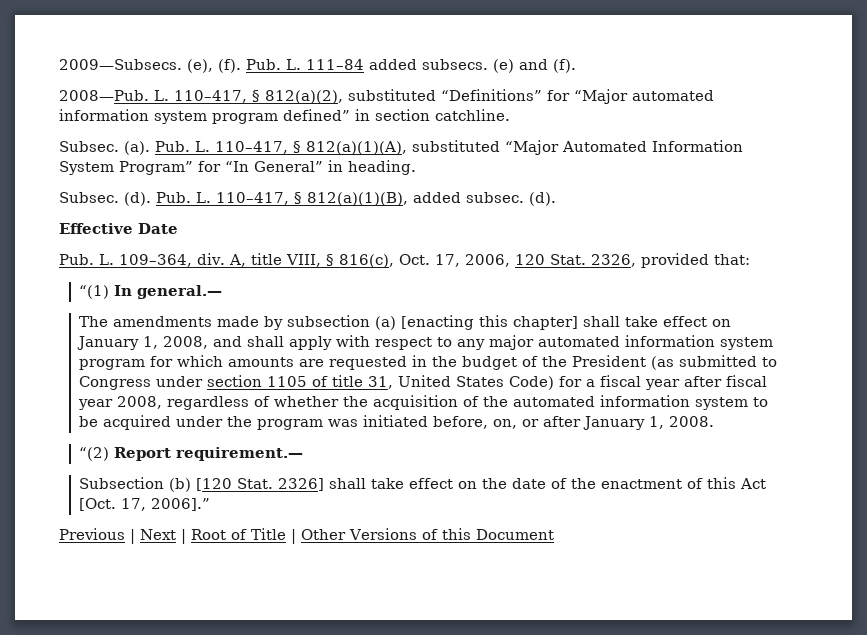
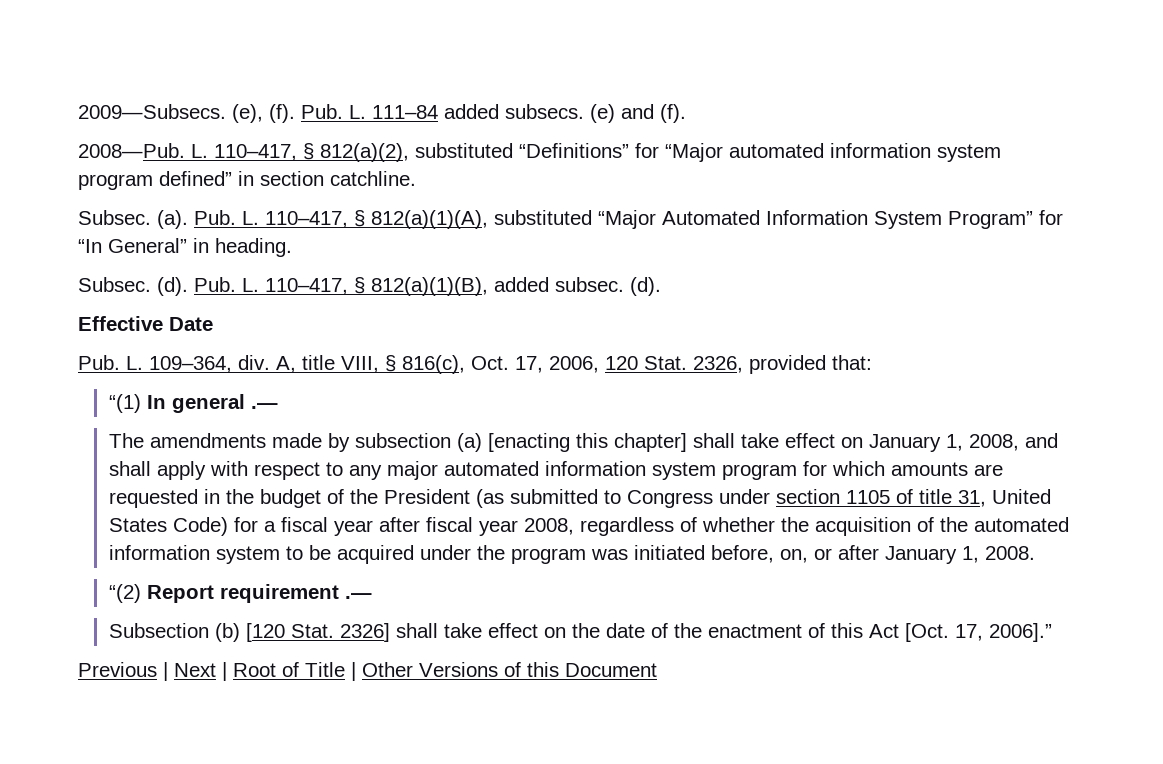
- “(1) In general.—
+ “(1) In general .—
- “(2) Report requirement.—
+ “(2) Report requirement .—

